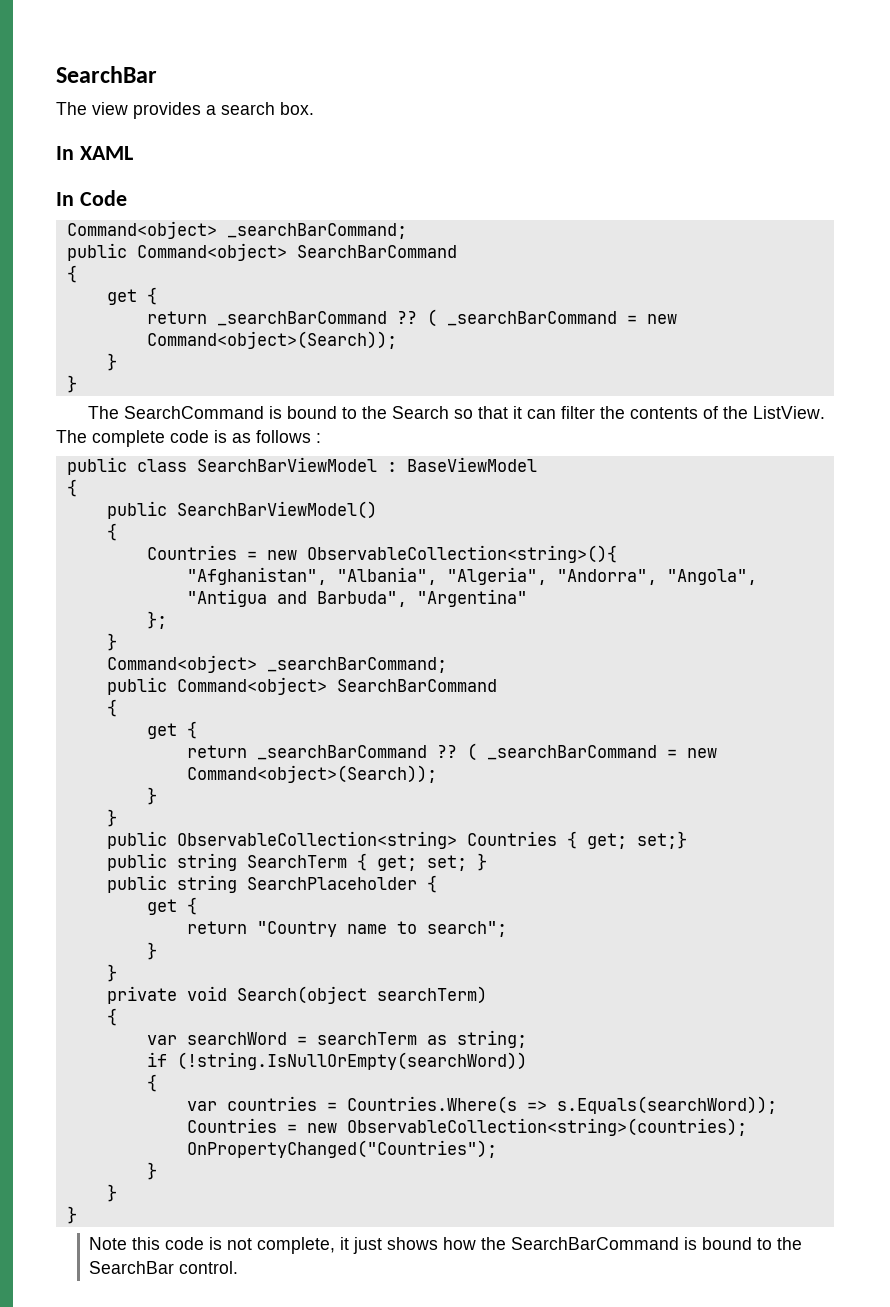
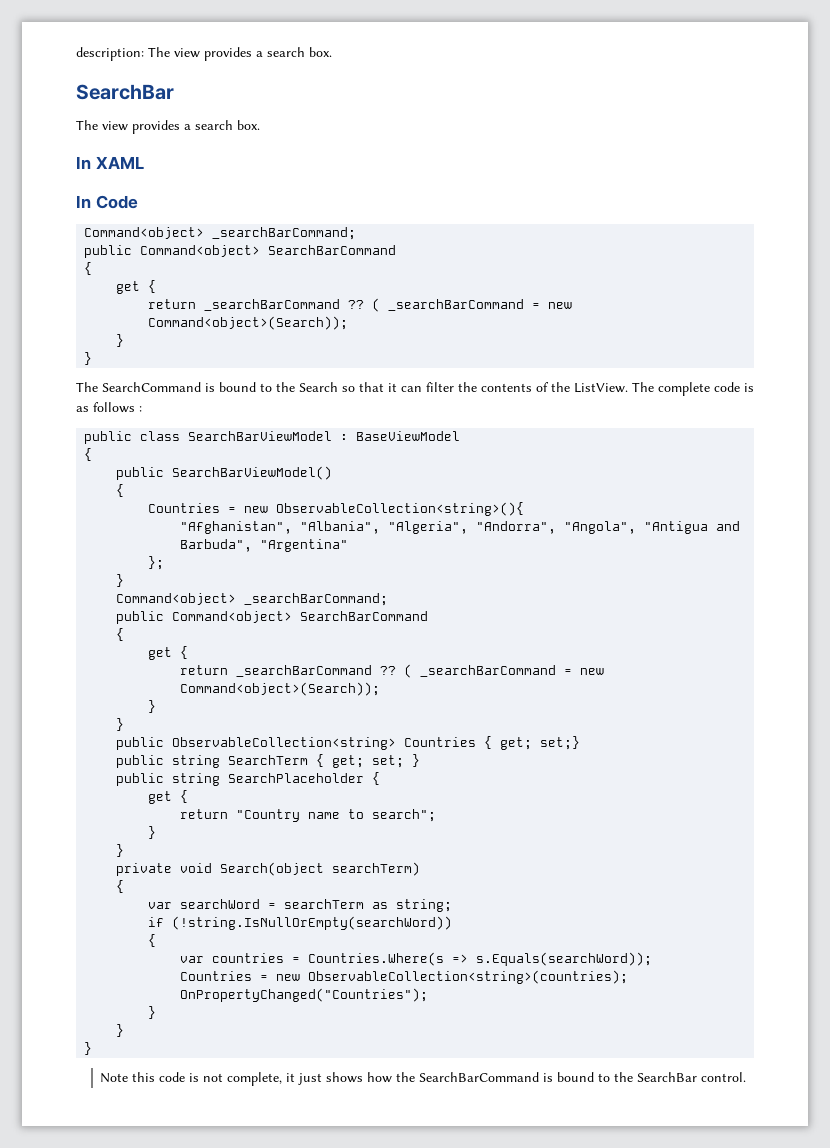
+ description: The view provides a search box.

